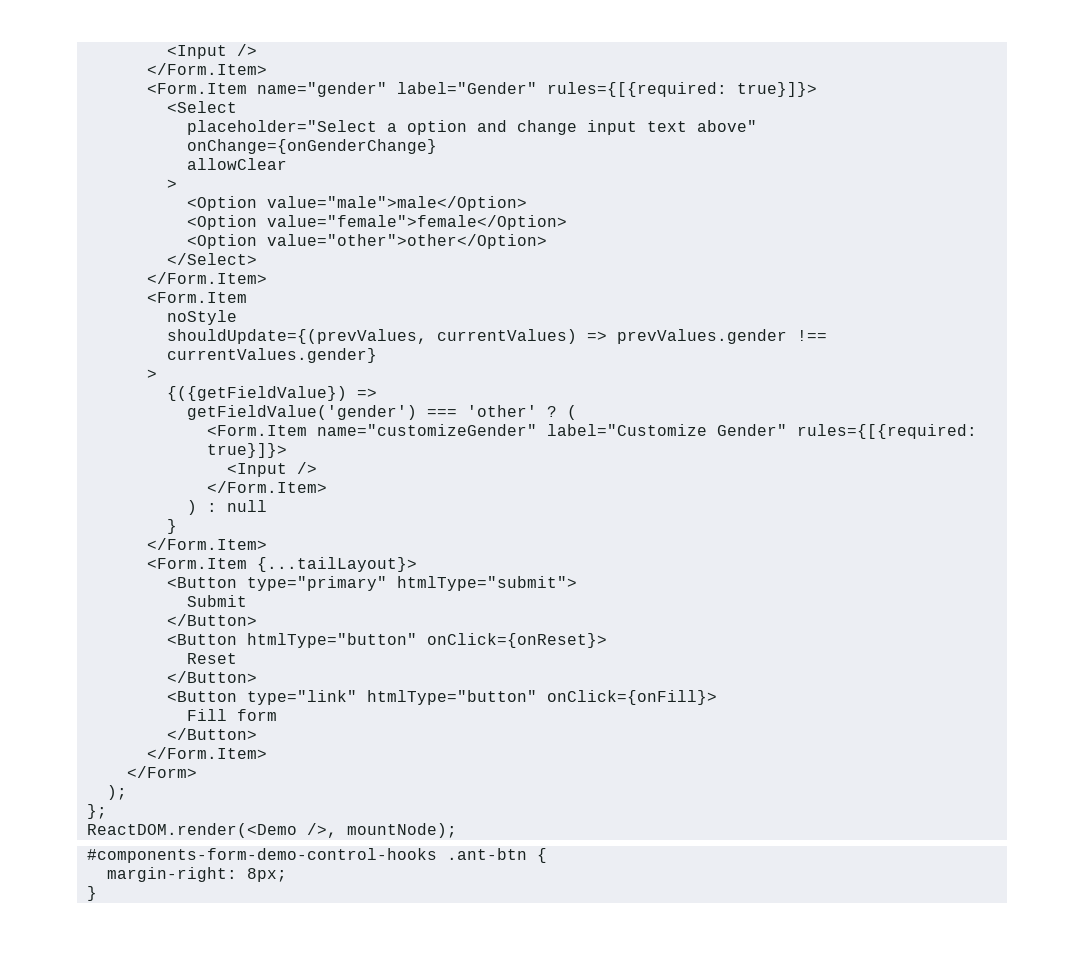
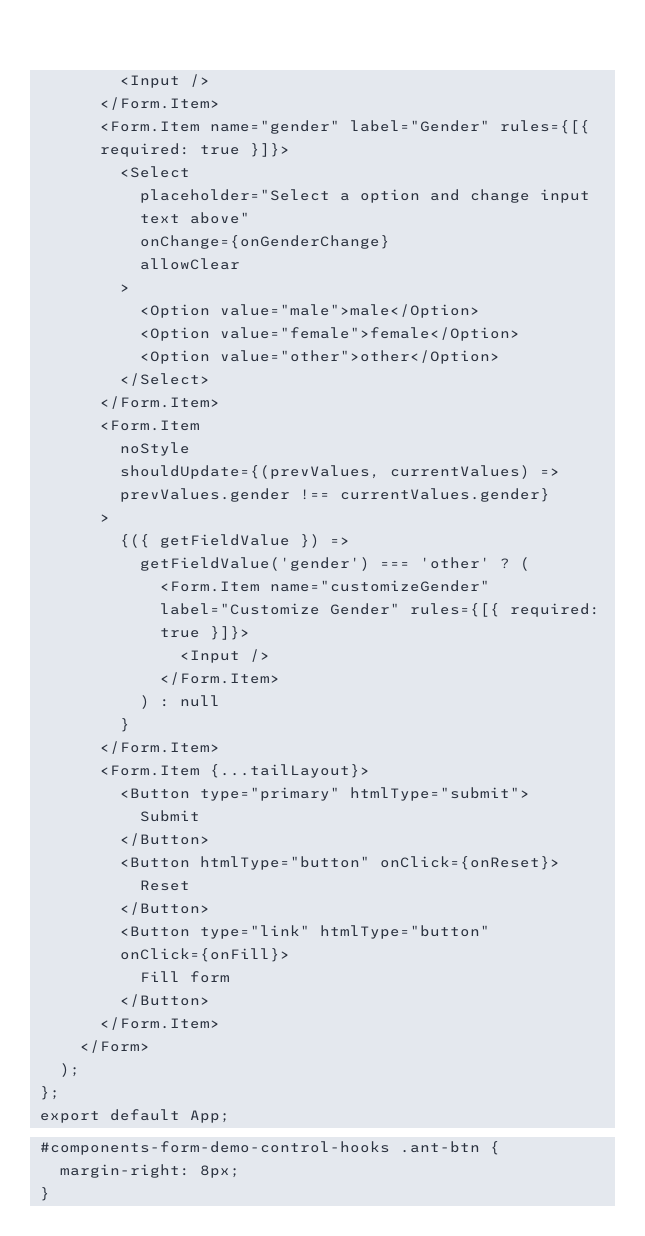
- <Form.Item name="gender" label="Gender" rules={[{required: true}]}>
+ <Form.Item name="gender" label="Gender" rules={[{ required: true }]}>
- {({getFieldValue}) =>
+ {({ getFieldValue }) =>
- <Form.Item name="customizeGender" label="Customize Gender" rules={[{required: true}]}>
+ <Form.Item name="customizeGender" label="Customize Gender" rules={[{ required: true }]}>
- ReactDOM.render(<Demo />, mountNode);
+ export default App;

